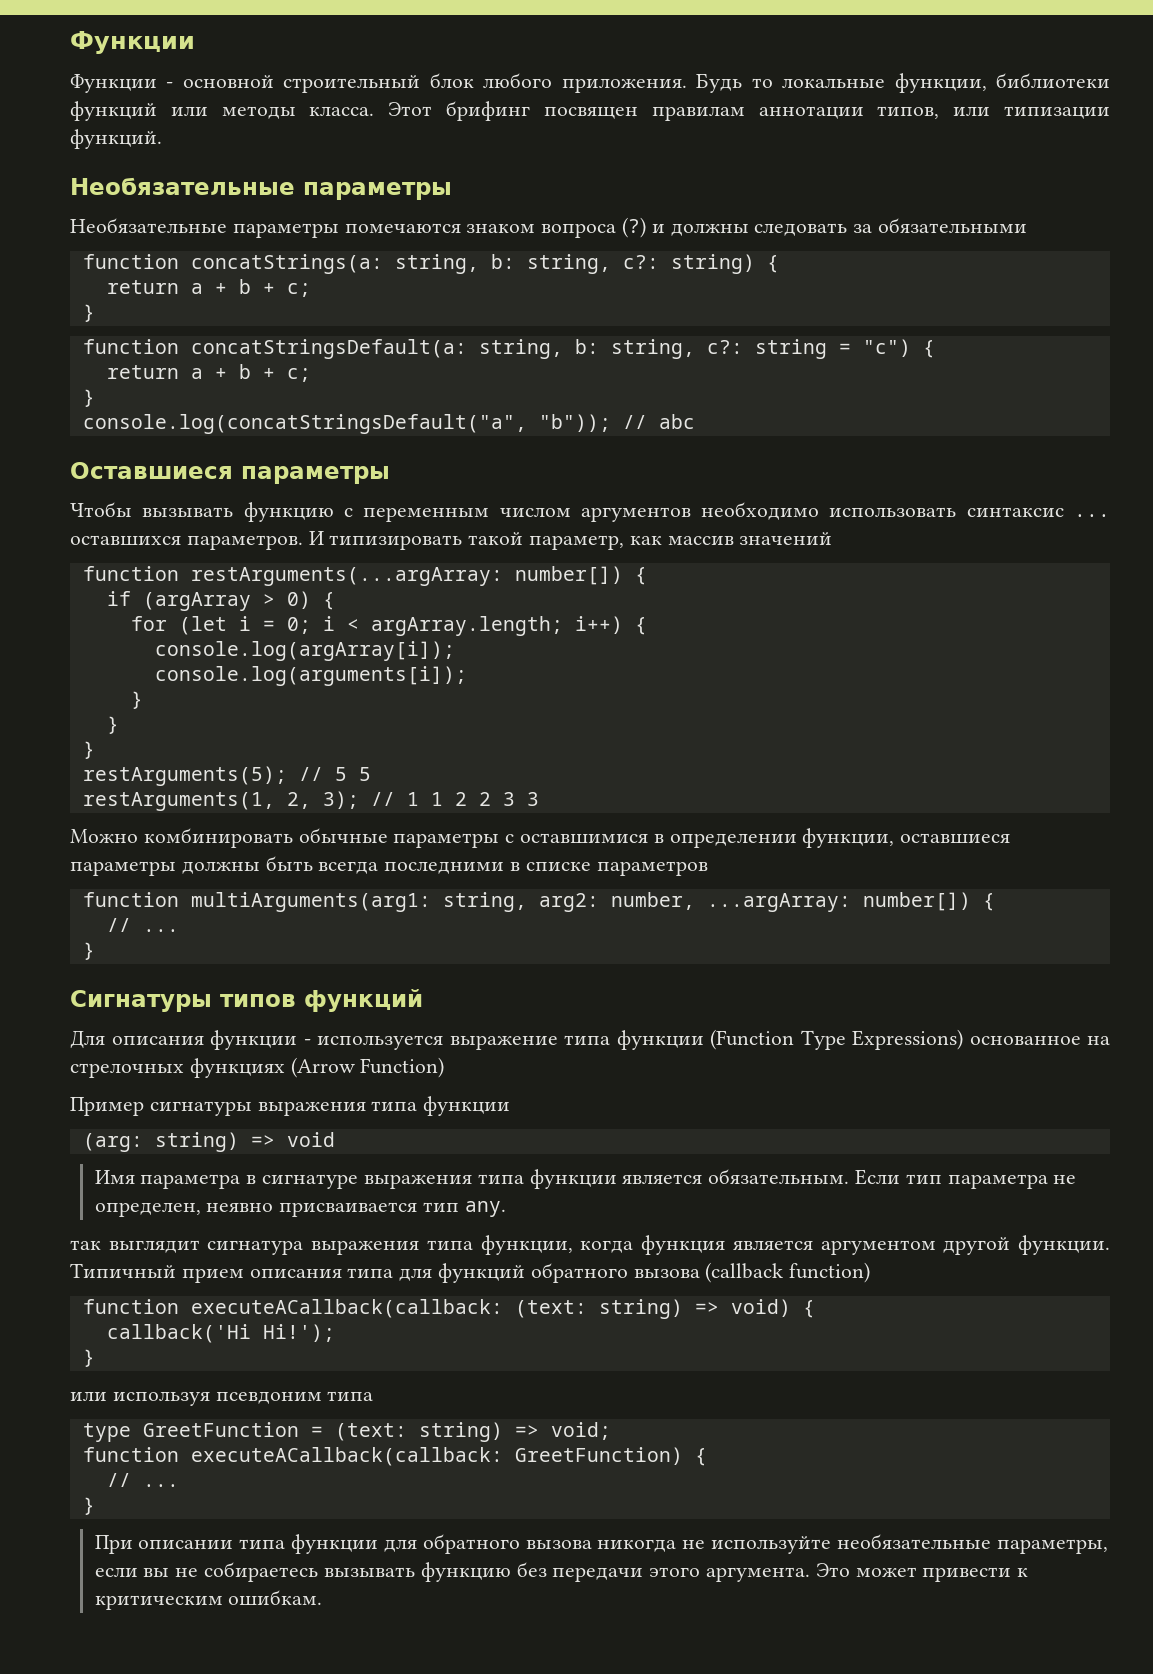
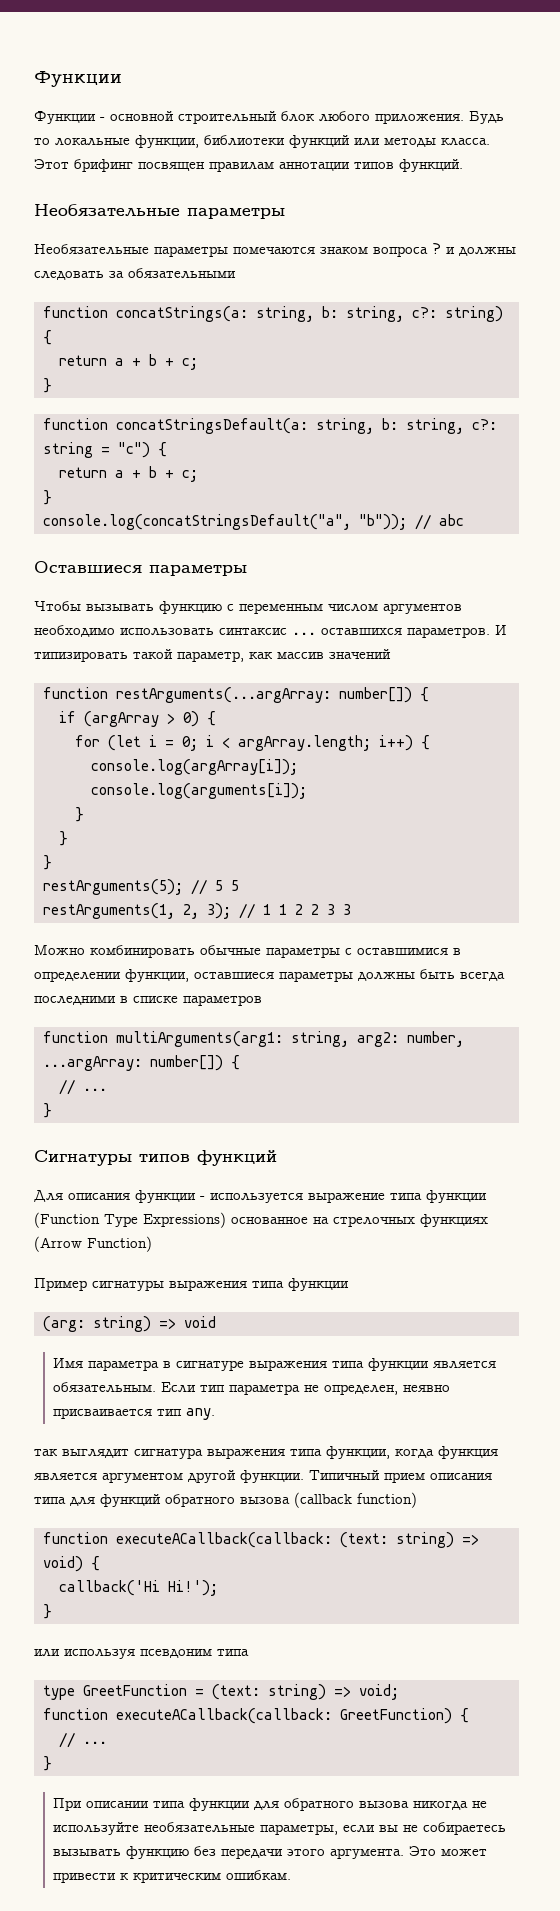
- Этот брифинг посвящен правилам аннотации типов, или типизации функций.
+ Этот брифинг посвящен правилам аннотации типов функций.
- Необязательные параметры помечаются знаком вопроса (?) и должны следовать за обязательными
+ Необязательные параметры помечаются знаком вопроса ? и должны следовать за обязательными

